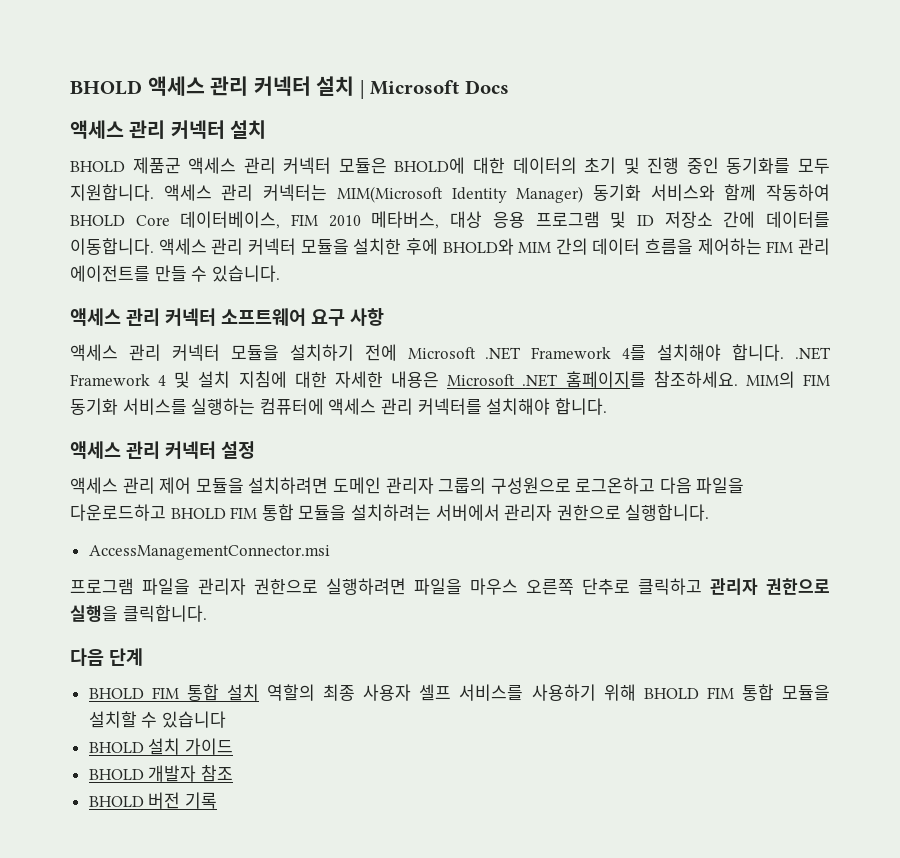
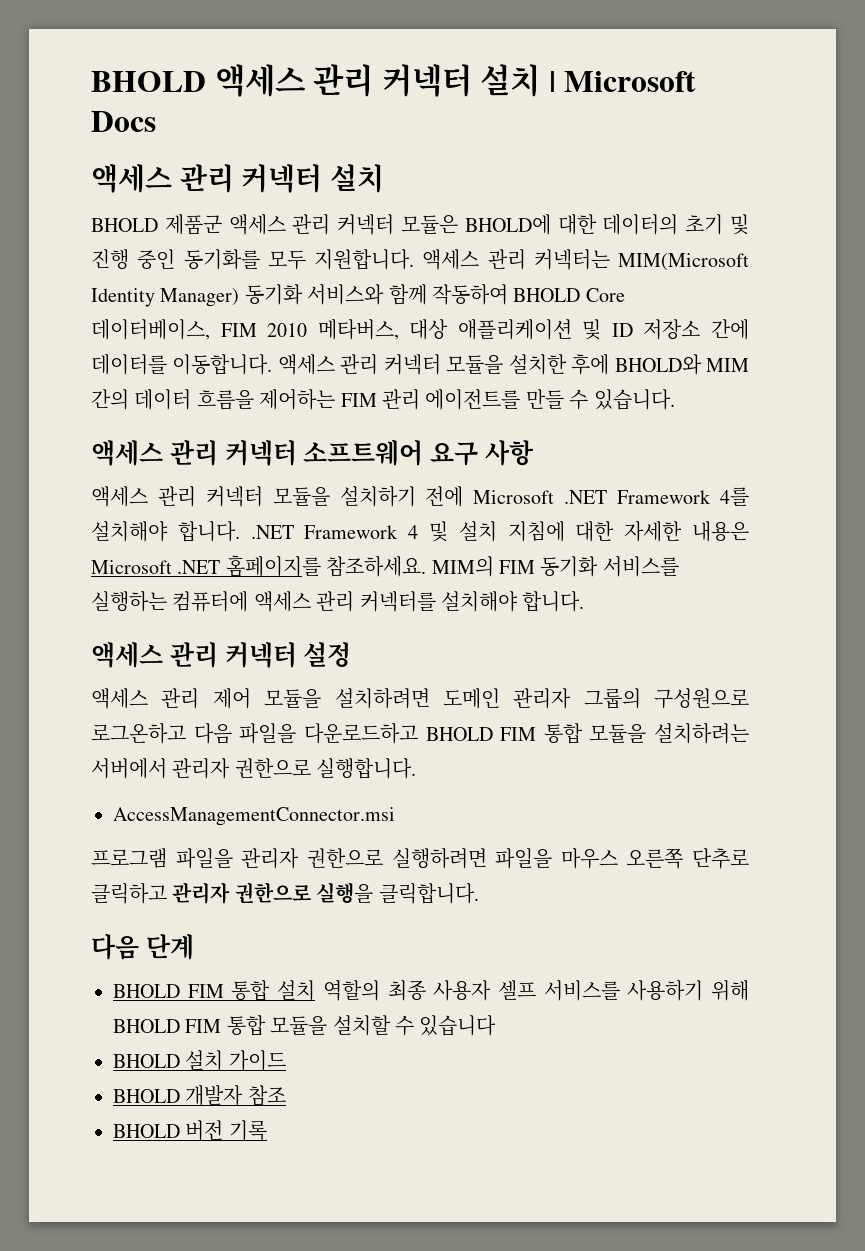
- 액세스 관리 커넥터는 MIM(Microsoft Identity Manager) 동기화 서비스와 함께 작동하여 BHOLD Core 데이터베이스, FIM 2010 메타버스, 대상 응용 프로그램 및 ID 저장소 간에 데이터를 이동합니다.
+ 액세스 관리 커넥터는 MIM(Microsoft Identity Manager) 동기화 서비스와 함께 작동하여 BHOLD Core 데이터베이스, FIM 2010 메타버스, 대상 애플리케이션 및 ID 저장소 간에 데이터를 이동합니다.

